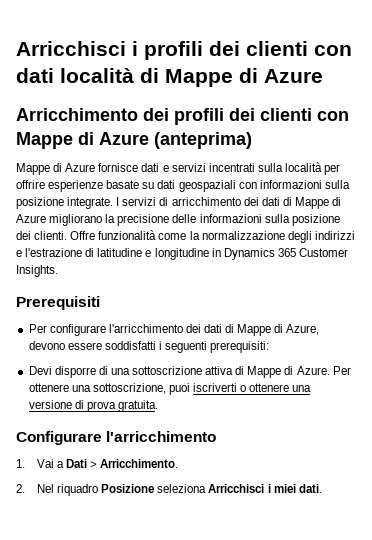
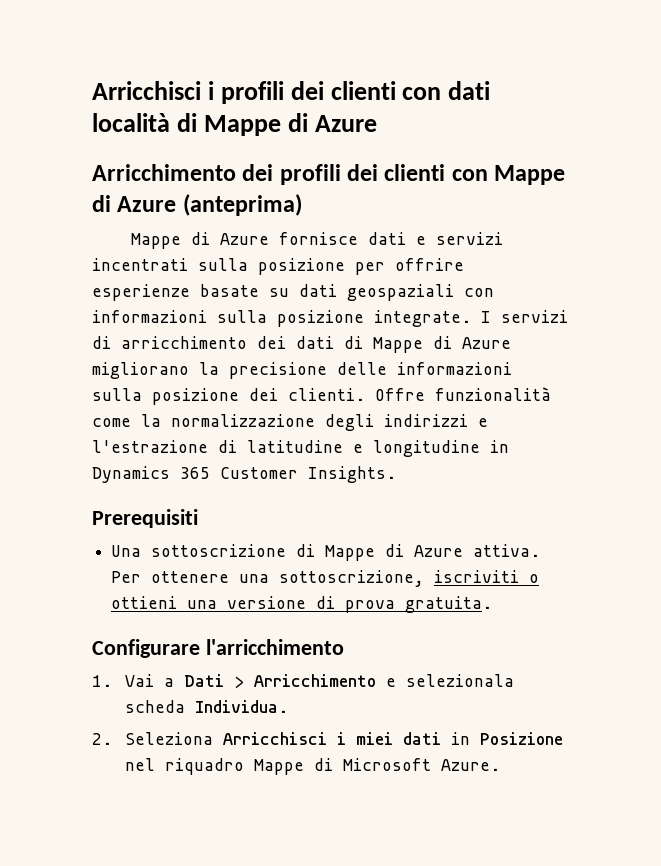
- Mappe di Azure fornisce dati e servizi incentrati sulla località per offrire esperienze basate su dati geospaziali con informazioni sulla posizione integrate.
+ Mappe di Azure fornisce dati e servizi incentrati sulla posizione per offrire esperienze basate su dati geospaziali con informazioni sulla posizione integrate.
- Per configurare l'arricchimento dei dati di Mappe di Azure, devono essere soddisfatti i seguenti prerequisiti:
- Devi disporre di una sottoscrizione attiva di Mappe di Azure. Per ottenere una sottoscrizione, puoi iscriverti o ottenere una versione di prova gratuita.
+ Una sottoscrizione di Mappe di Azure attiva. Per ottenere una sottoscrizione, iscriviti o ottieni una versione di prova gratuita.
- 1. Vai a Dati > Arricchimento.
- 2. Nel riquadro Posizione seleziona Arricchisci i miei dati.
+ 1. Vai a Dati > Arricchimento e selezionala scheda Individua.
+ 2. Seleziona Arricchisci i miei dati in Posizione nel riquadro Mappe di Microsoft Azure.

